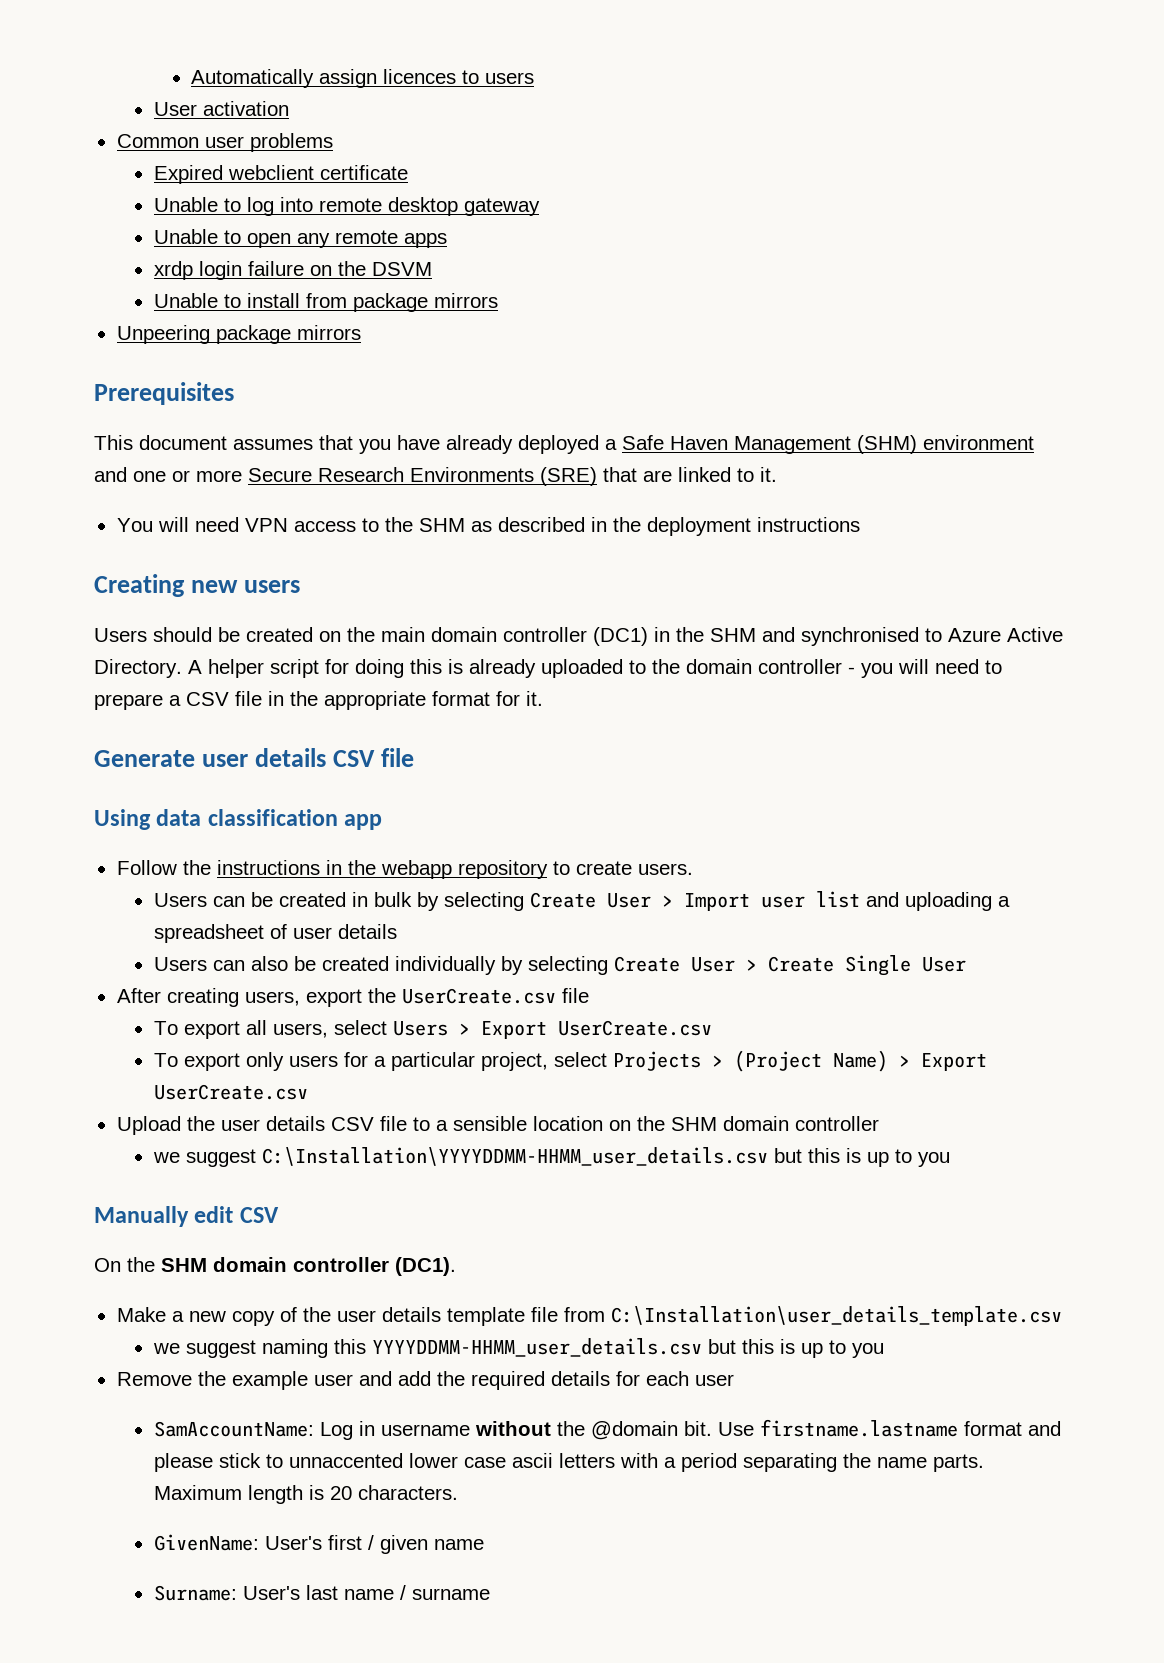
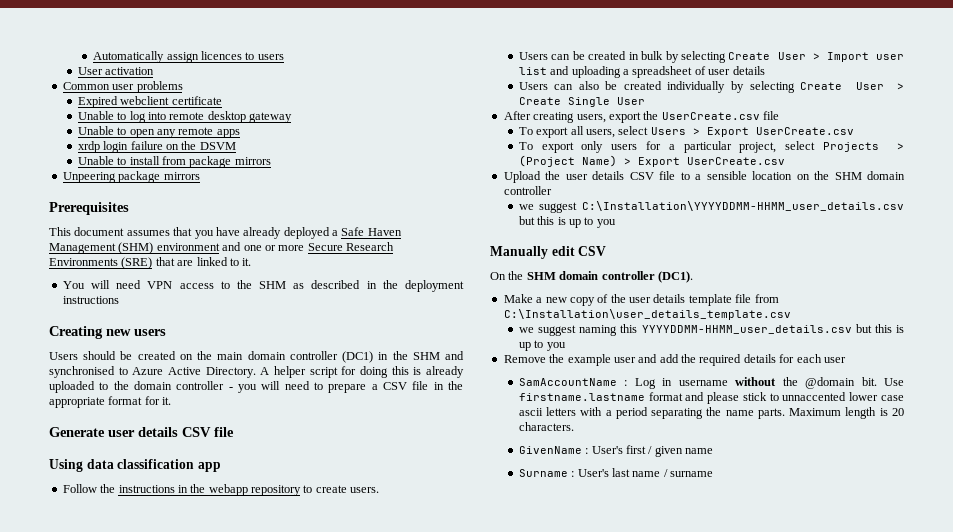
- SamAccountName: Log in username without the @domain bit.
+ SamAccountName : Log in username without the @domain bit.
- GivenName: User's first / given name
+ GivenName : User's first / given name
- Surname: User's last name / surname
+ Surname : User's last name / surname

